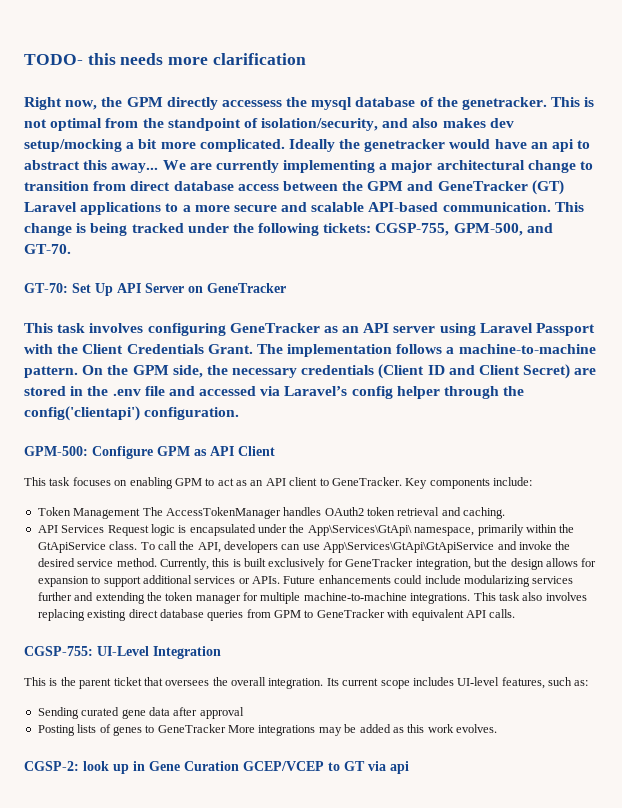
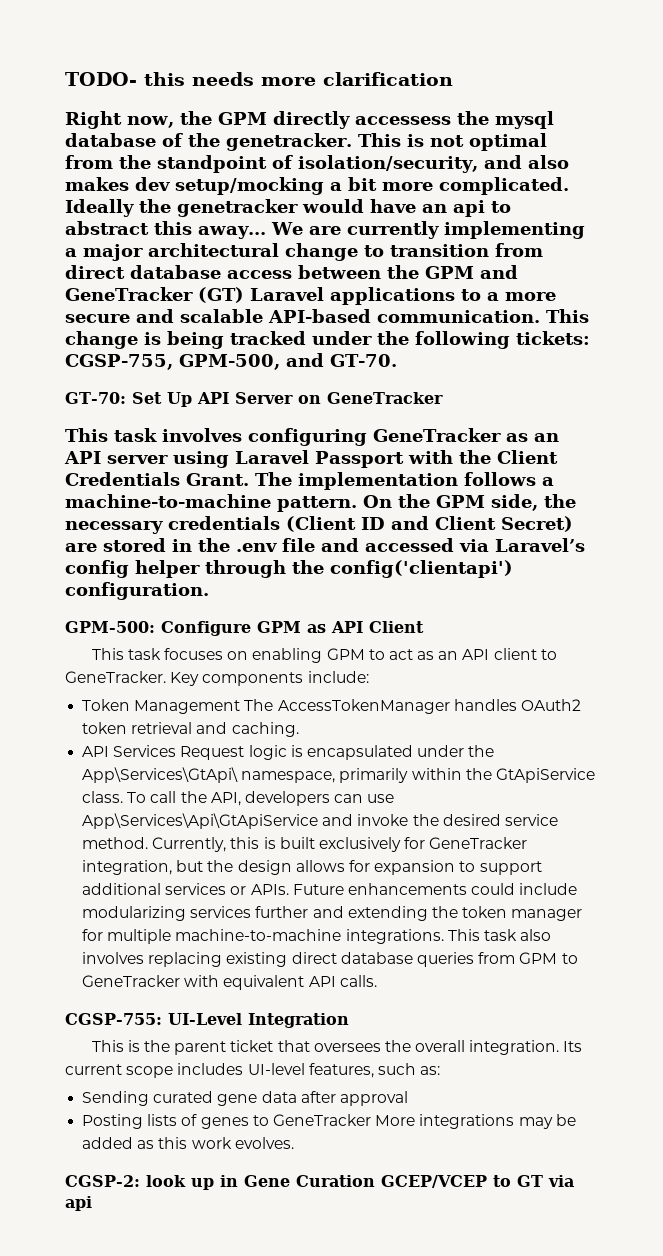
- To call the API, developers can use App\Services\GtApi\GtApiService and invoke the desired service method.
+ To call the API, developers can use App\Services\Api\GtApiService and invoke the desired service method.

